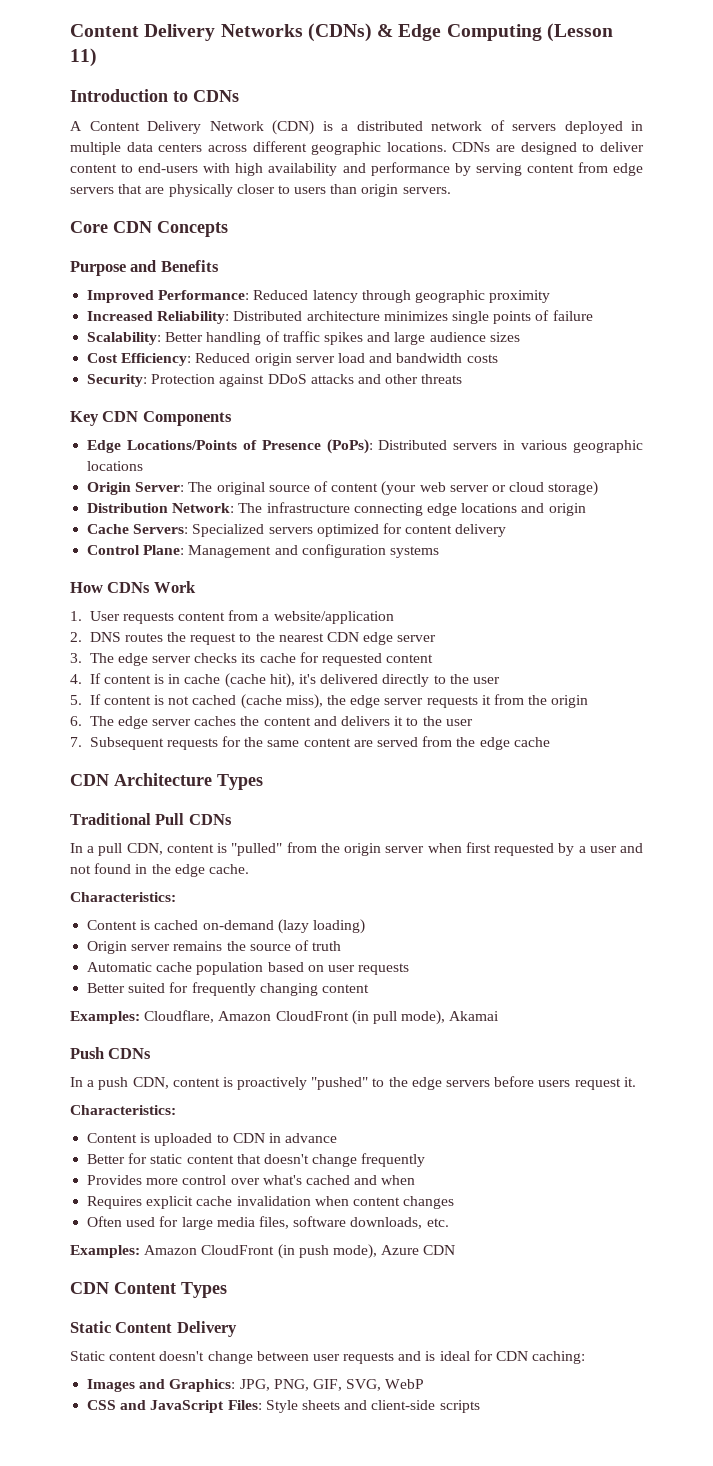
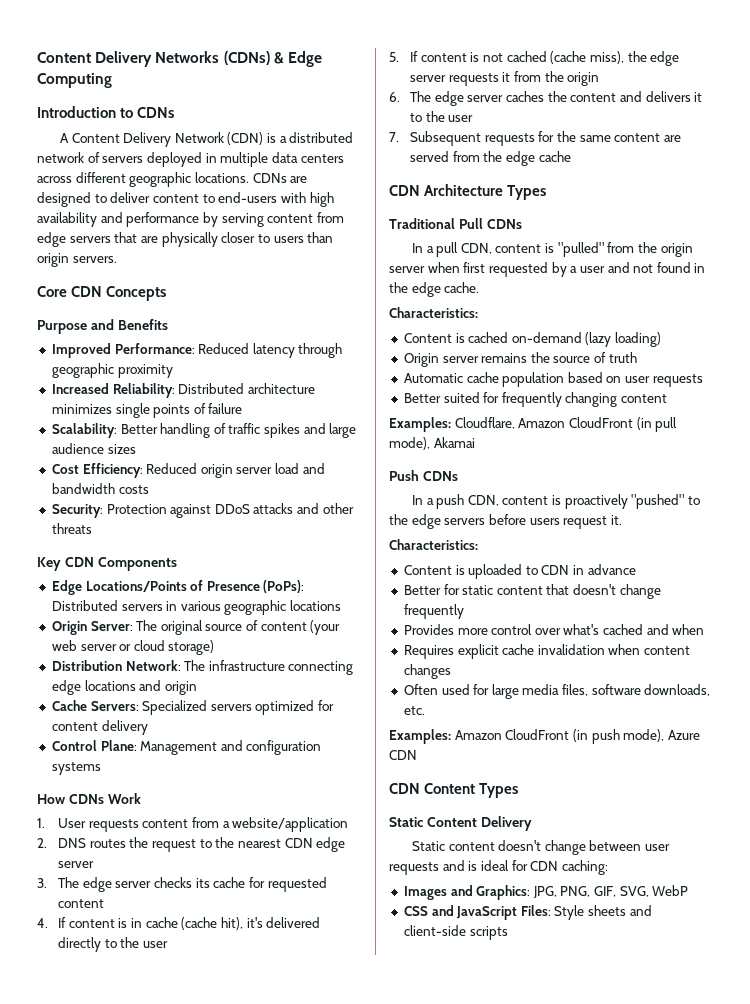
- Content Delivery Networks (CDNs) & Edge Computing (Lesson 11)
+ Content Delivery Networks (CDNs) & Edge Computing

